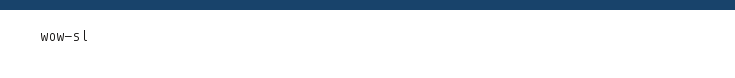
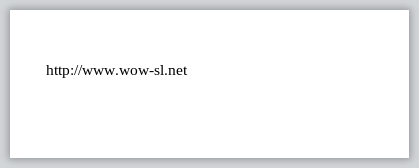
- wow-sl
+ http://www.wow-sl.net

